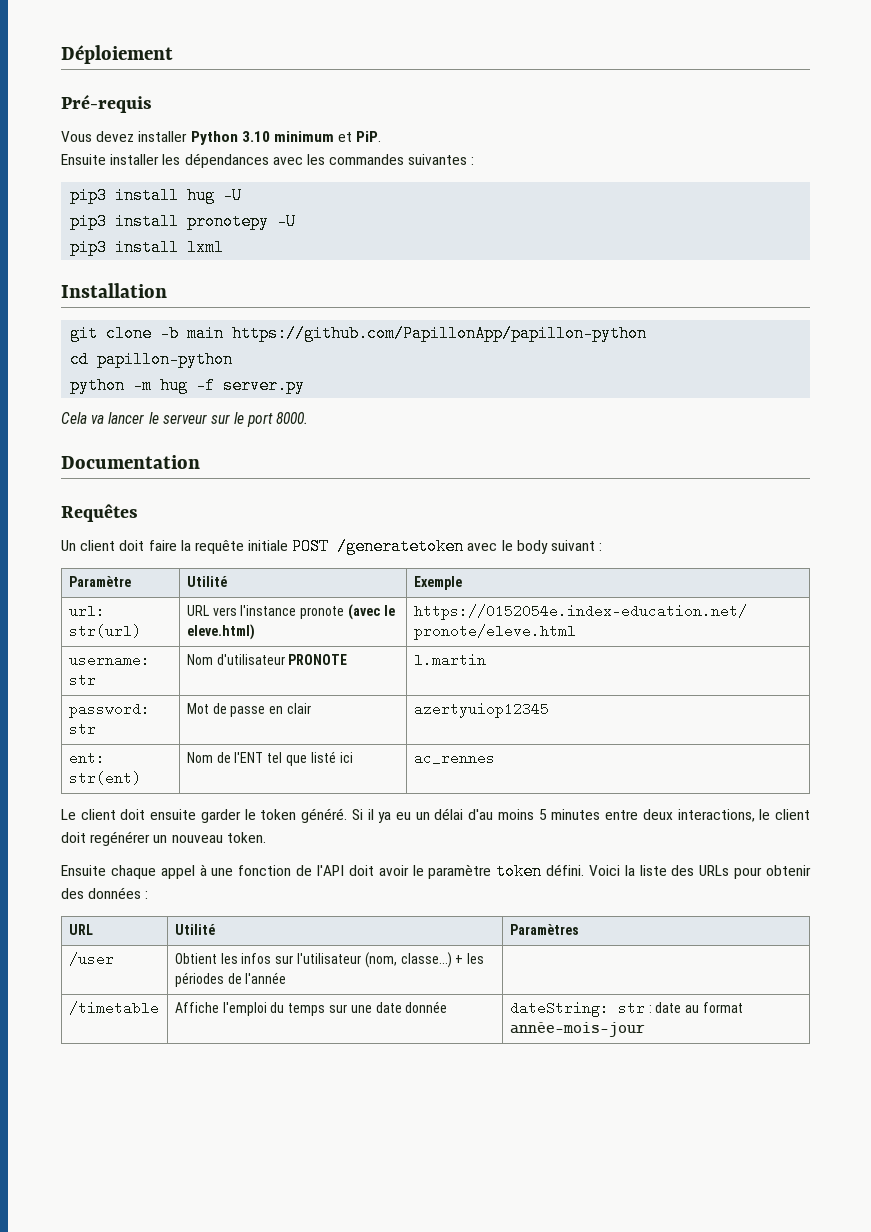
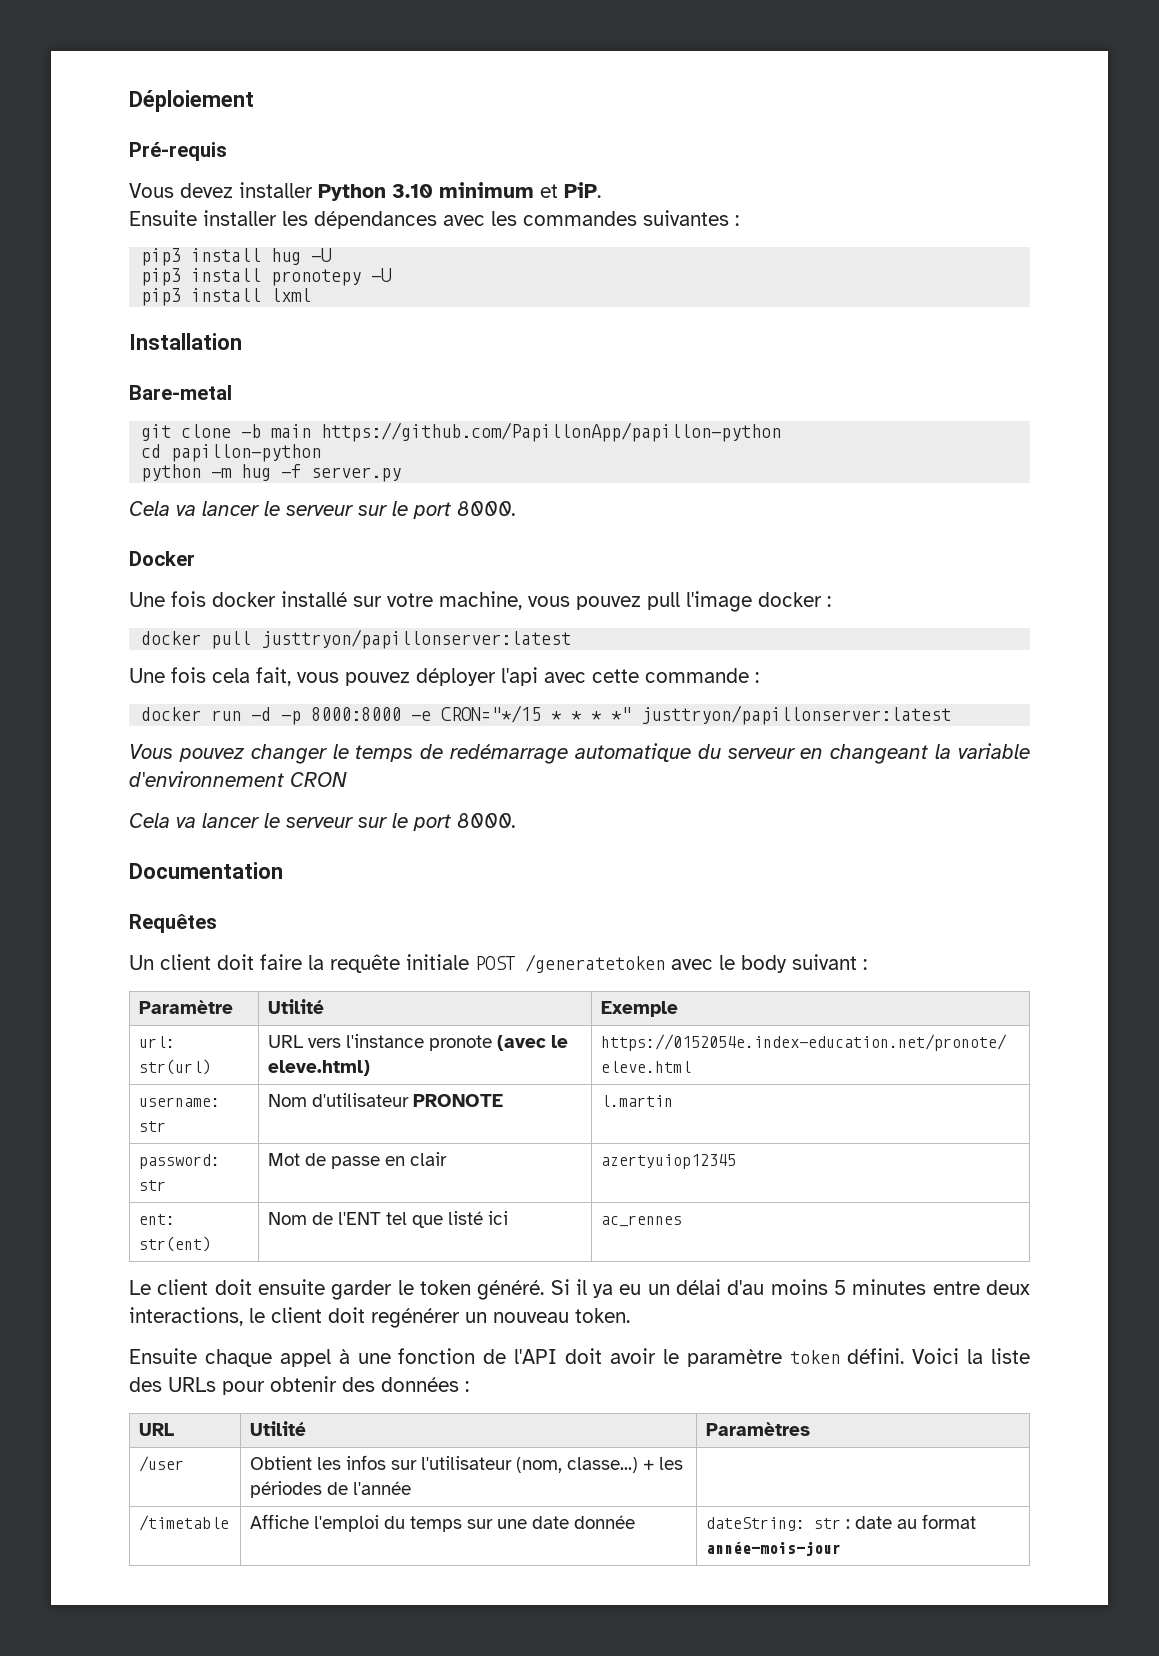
+ Bare-metal
+ Docker
+ Une fois docker installé sur votre machine, vous pouvez pull l'image docker :
+ docker pull justtryon/papillonserver:latest
+ Une fois cela fait, vous pouvez déployer l'api avec cette commande :
+ docker run -d -p 8000:8000 -e CRON="*/15 * * * *" justtryon/papillonserver:latest
+ Vous pouvez changer le temps de redémarrage automatique du serveur en changeant la variable d'environnement CRON
+ Cela va lancer le serveur sur le port 8000.

